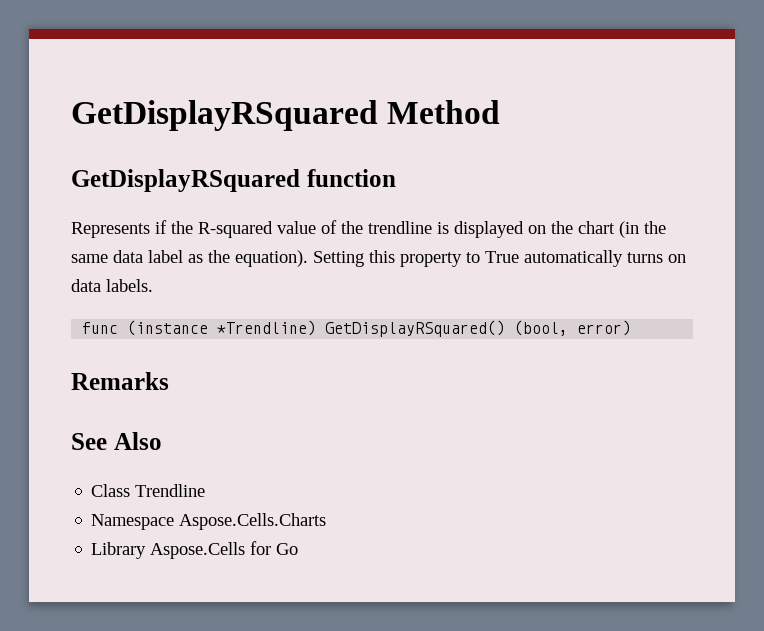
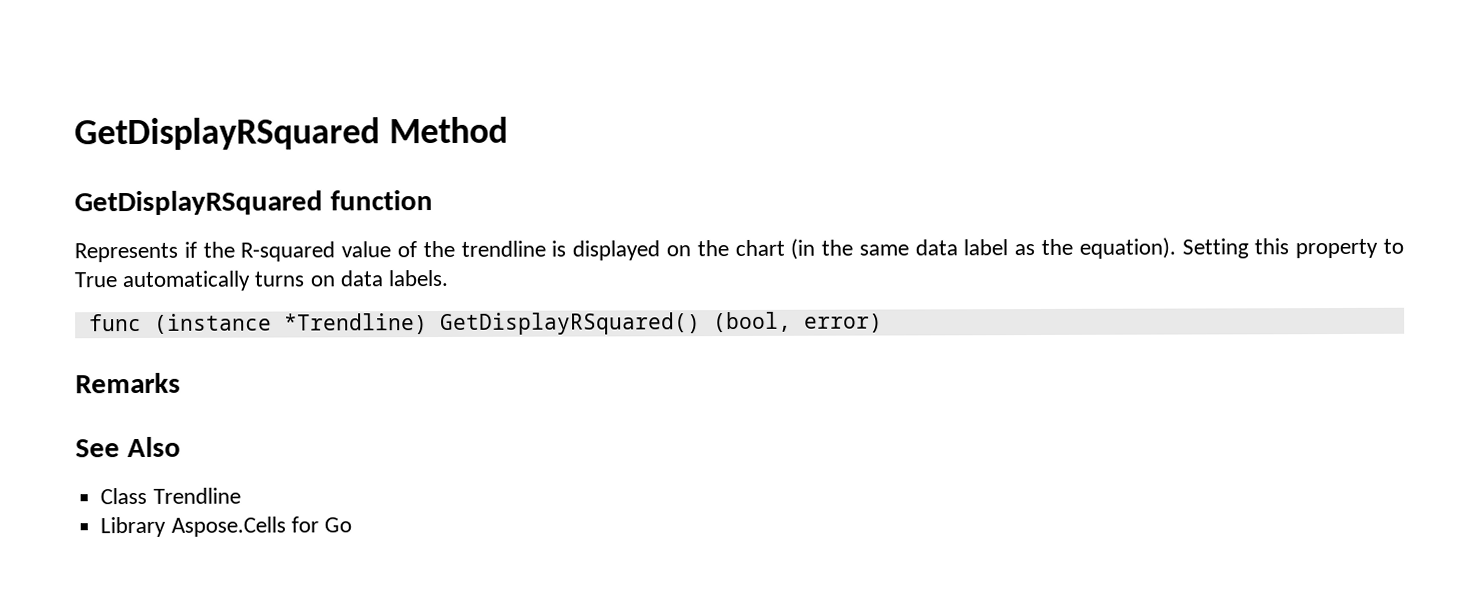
- Namespace Aspose.Cells.Charts

